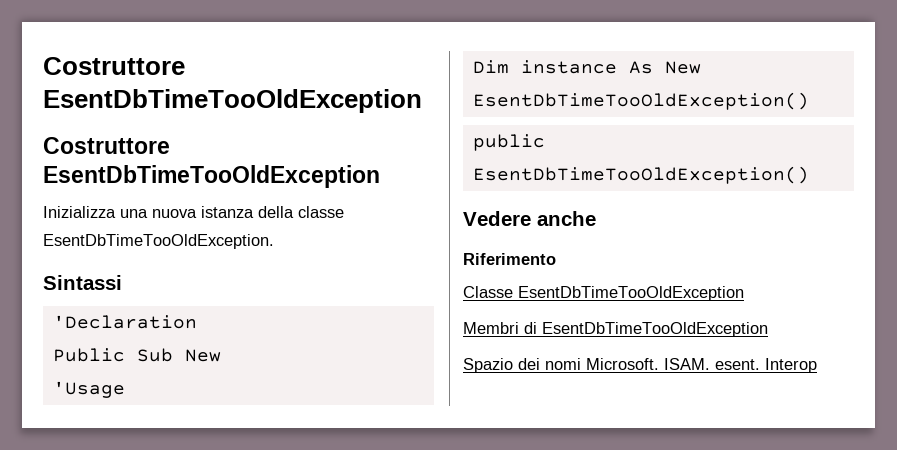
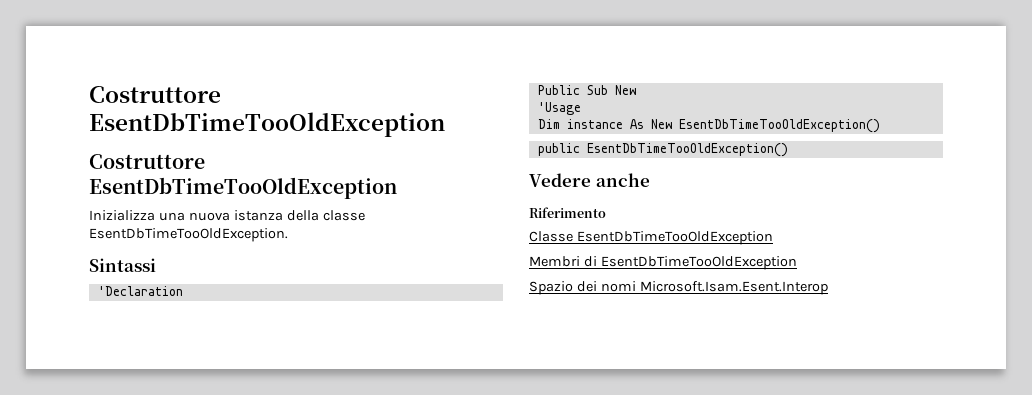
- Spazio dei nomi Microsoft. ISAM. esent. Interop
+ Spazio dei nomi Microsoft.Isam.Esent.Interop

